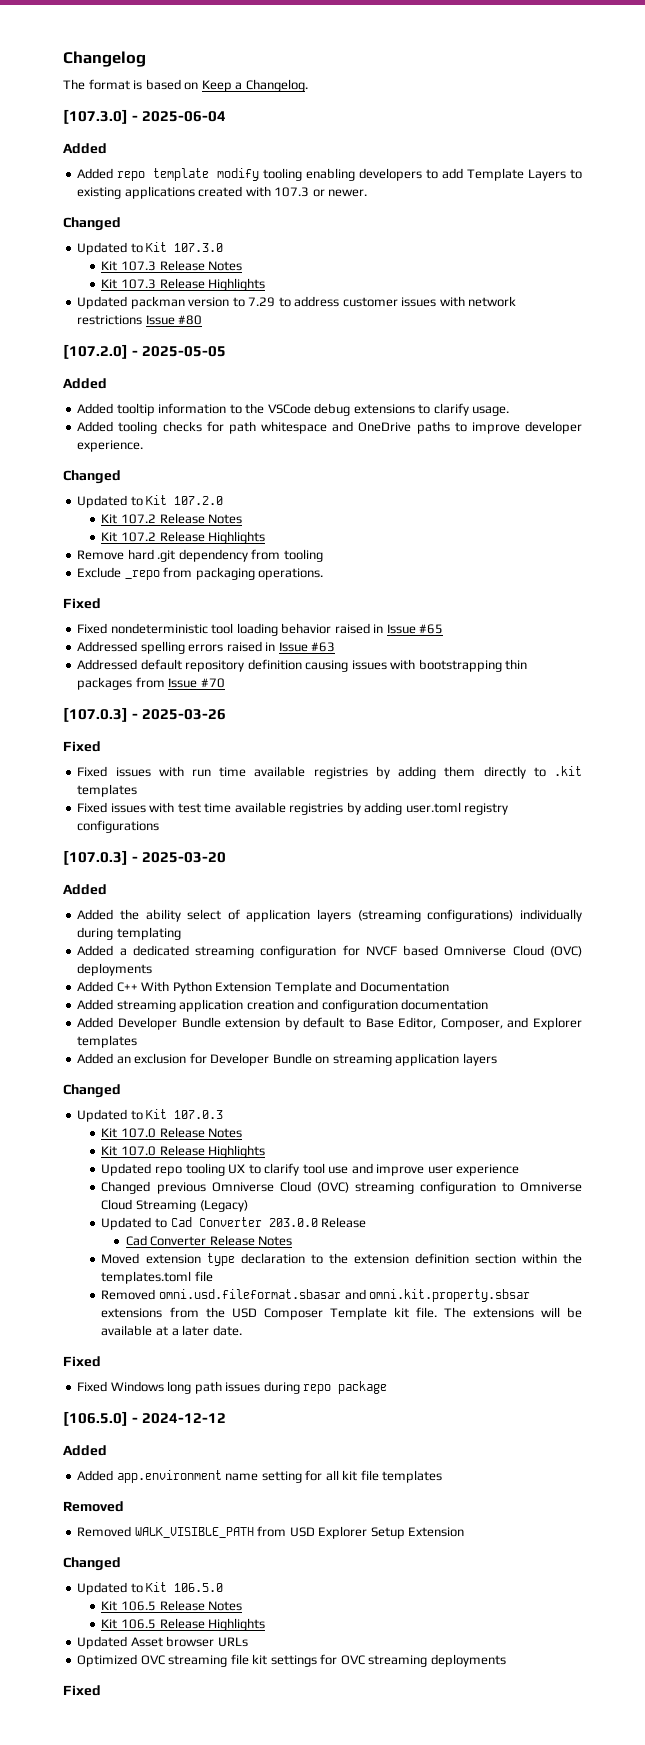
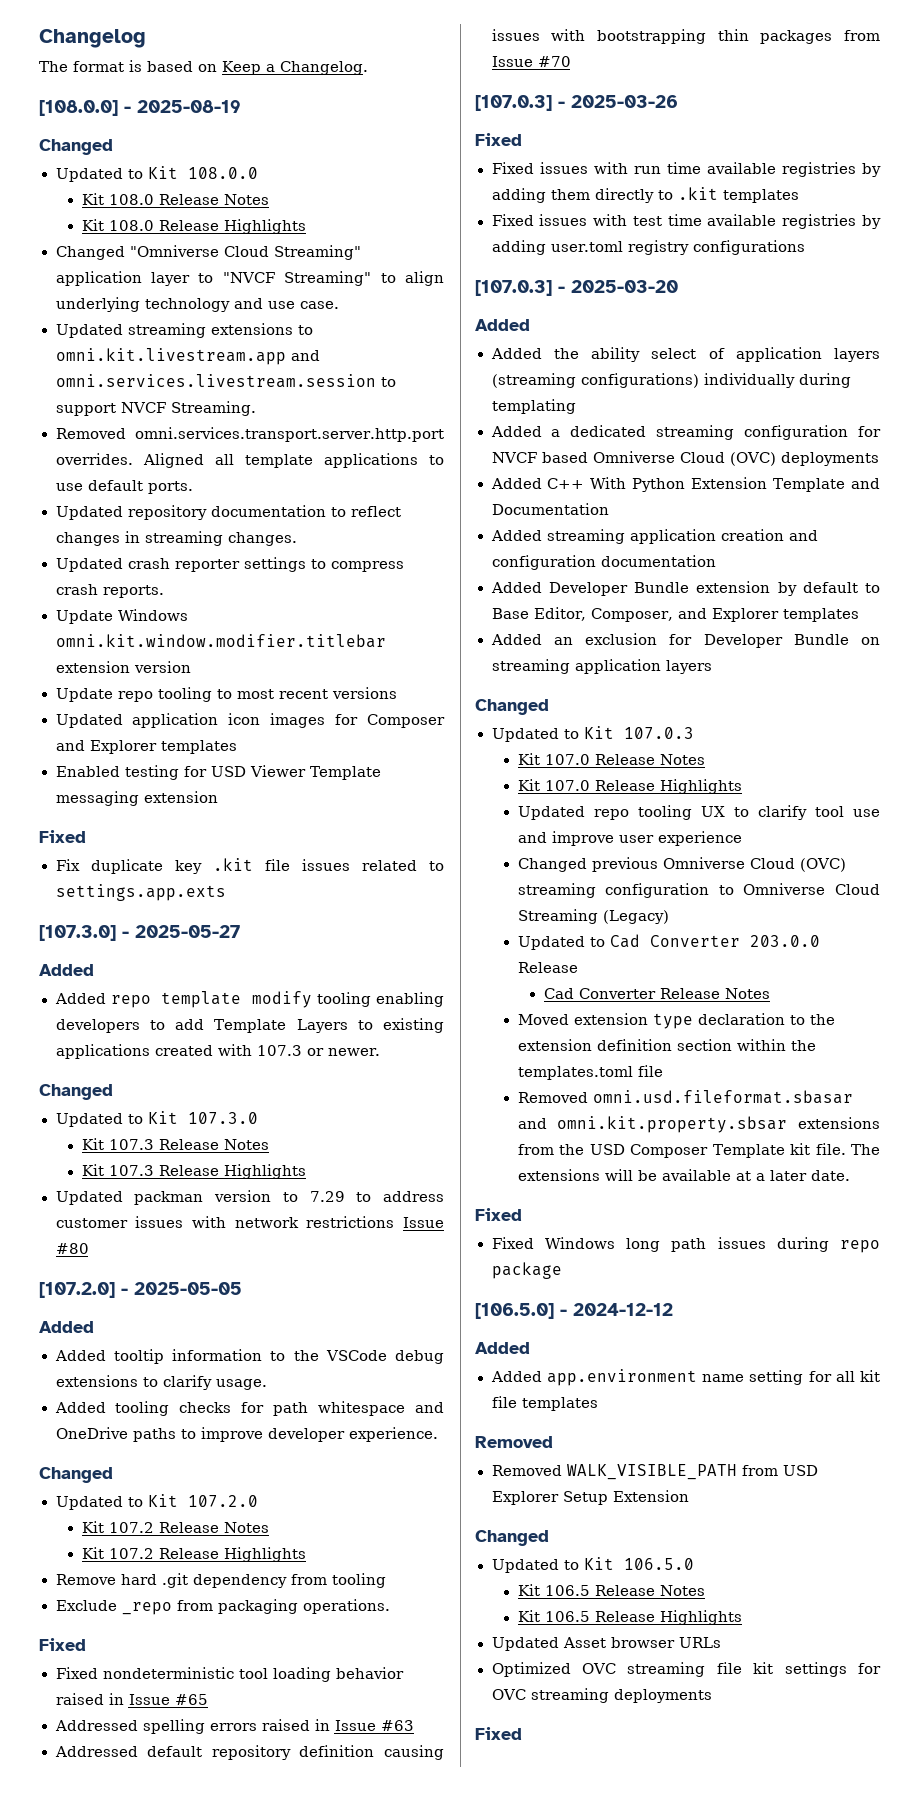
+ [108.0.0] - 2025-08-19
+ Changed
+ Updated to Kit 108.0.0
+ Kit 108.0 Release Notes
+ Kit 108.0 Release Highlights
+ Changed "Omniverse Cloud Streaming" application layer to "NVCF Streaming" to align underlying technology and use case.
+ Updated streaming extensions to omni.kit.livestream.app and omni.services.livestream.session to support NVCF Streaming.
+ Removed omni.services.transport.server.http.port overrides. Aligned all template applications to use default ports.
+ Updated repository documentation to reflect changes in streaming changes.
+ Updated crash reporter settings to compress crash reports.
+ Update Windows omni.kit.window.modifier.titlebar extension version
+ Update repo tooling to most recent versions
+ Updated application icon images for Composer and Explorer templates
+ Enabled testing for USD Viewer Template messaging extension
+ Fixed
+ Fix duplicate key .kit file issues related to settings.app.exts
- [107.3.0] - 2025-06-04
+ [107.3.0] - 2025-05-27

